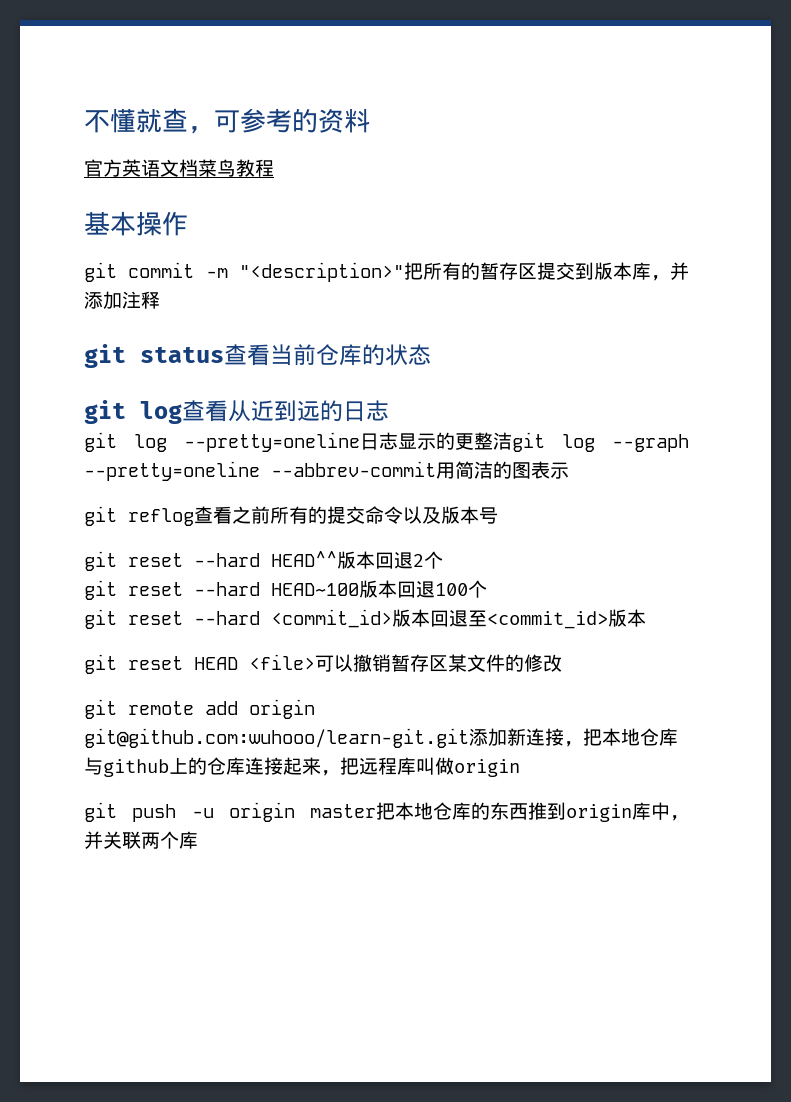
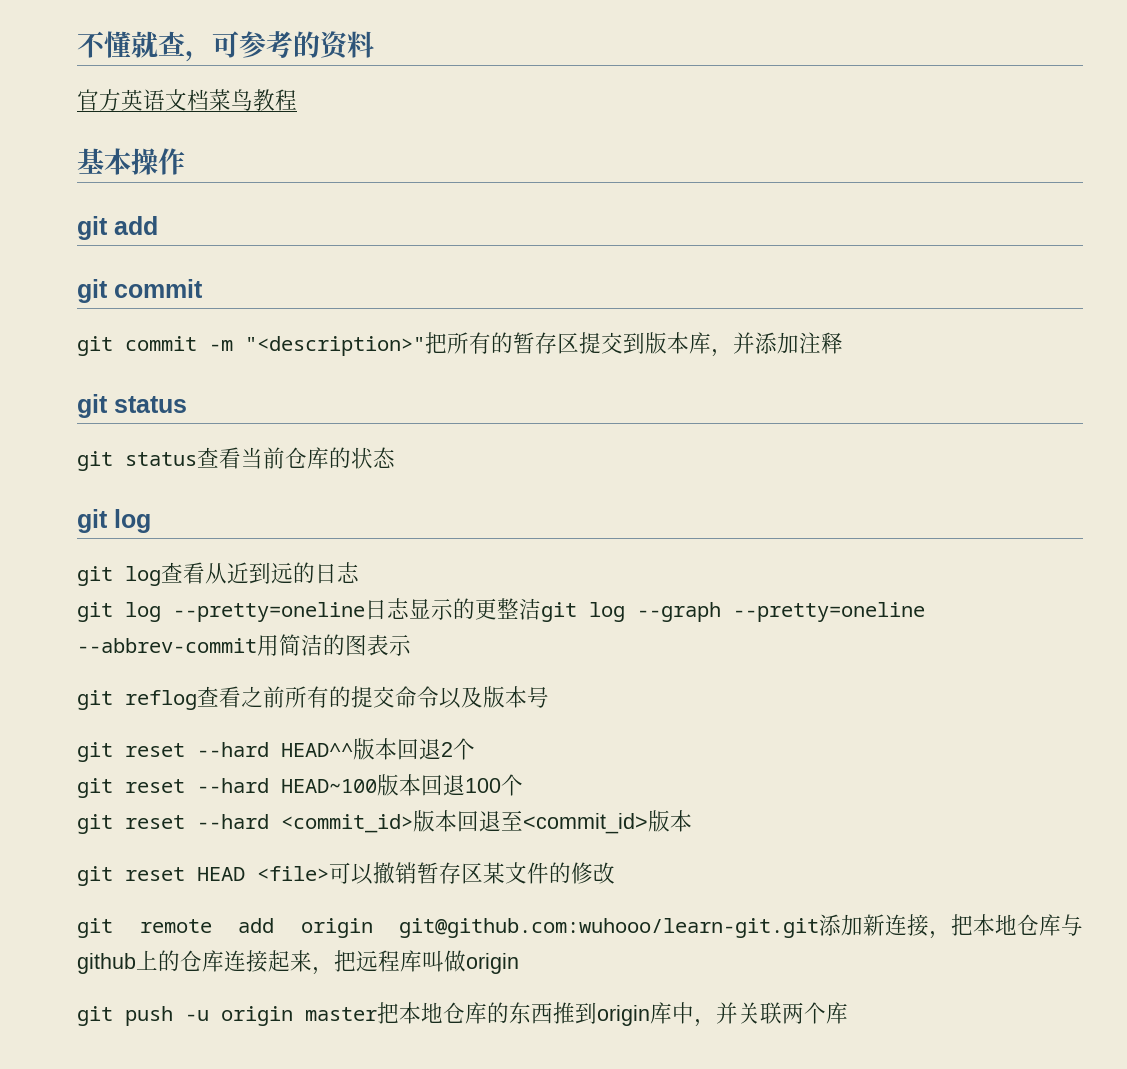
+ git add
+ git commit
  git commit -m "<description>"把所有的暂存区提交到版本库，并添加注释
+ git status
  git status查看当前仓库的状态
+ git log

